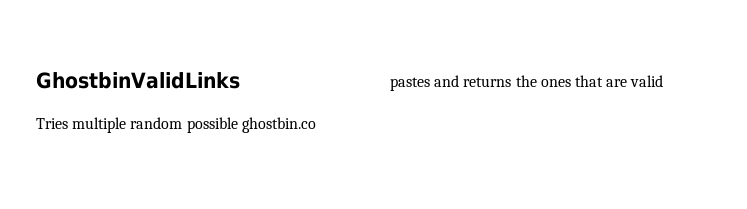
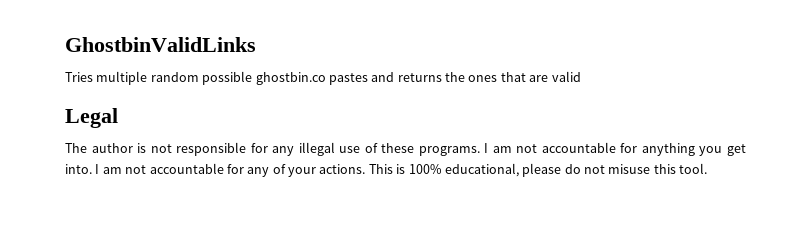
+ Legal
+ The author is not responsible for any illegal use of these programs. I am not accountable for anything you get into. I am not accountable for any of your actions. This is 100% educational, please do not misuse this tool.

